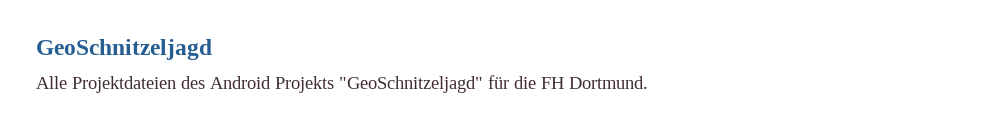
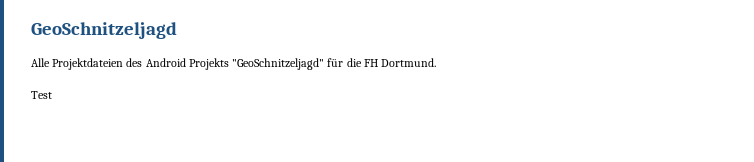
+ Test

